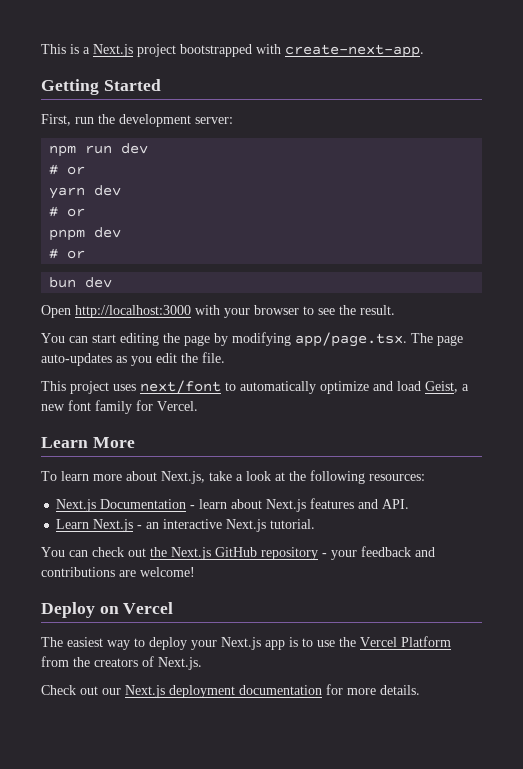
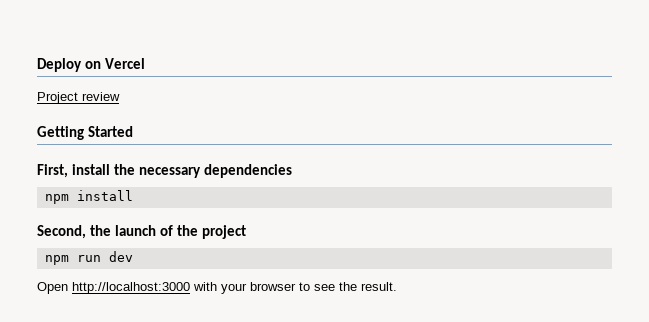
- This is a Next.js project bootstrapped with create-next-app.
+ Deploy on Vercel
+ Project review
  Getting Started
- First, run the development server:
+ First, install the necessary dependencies
+ npm install
+ Second, the launch of the project
  npm run dev
- # or
- yarn dev
- # or
- pnpm dev
- # or
- bun dev
- You can start editing the page by modifying app/page.tsx. The page auto-updates as you edit the file.
- This project uses next/font to automatically optimize and load Geist, a new font family for Vercel.
- Learn More
- To learn more about Next.js, take a look at the following resources:
- Next.js Documentation - learn about Next.js features and API.
- Learn Next.js - an interactive Next.js tutorial.
- You can check out the Next.js GitHub repository - your feedback and contributions are welcome!
- Deploy on Vercel
- The easiest way to deploy your Next.js app is to use the Vercel Platform from the creators of Next.js.
- Check out our Next.js deployment documentation for more details.

